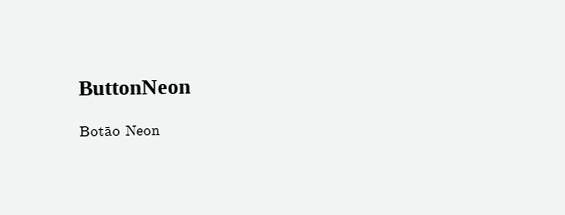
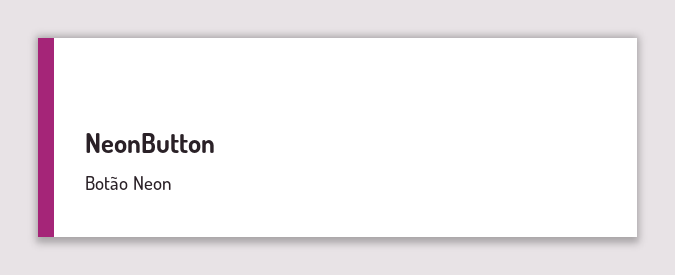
- ButtonNeon
+ NeonButton

